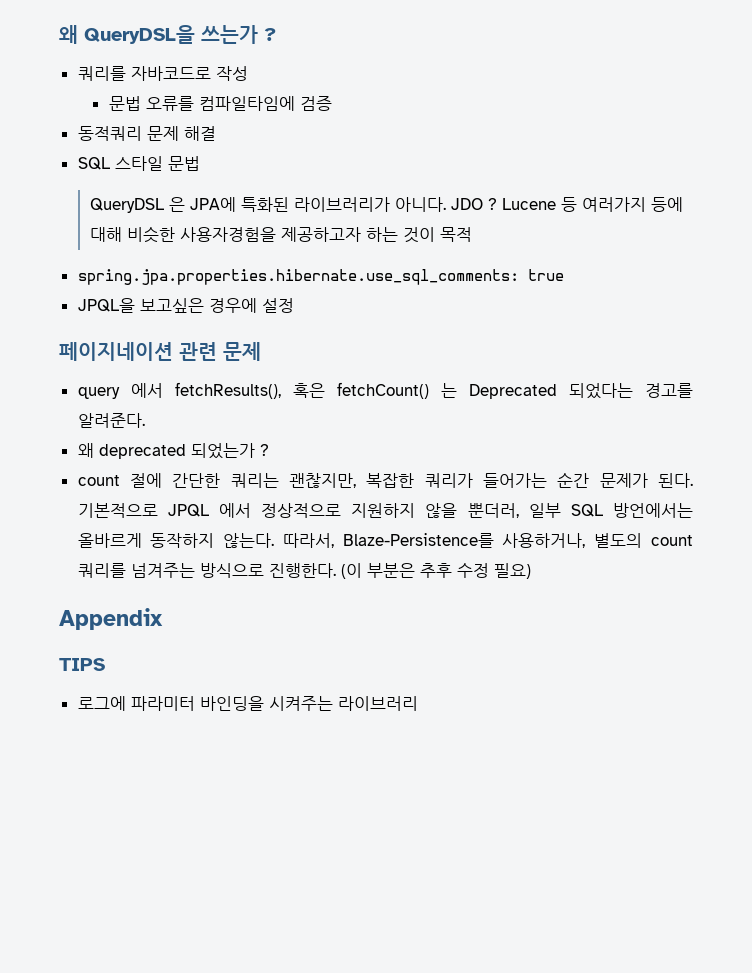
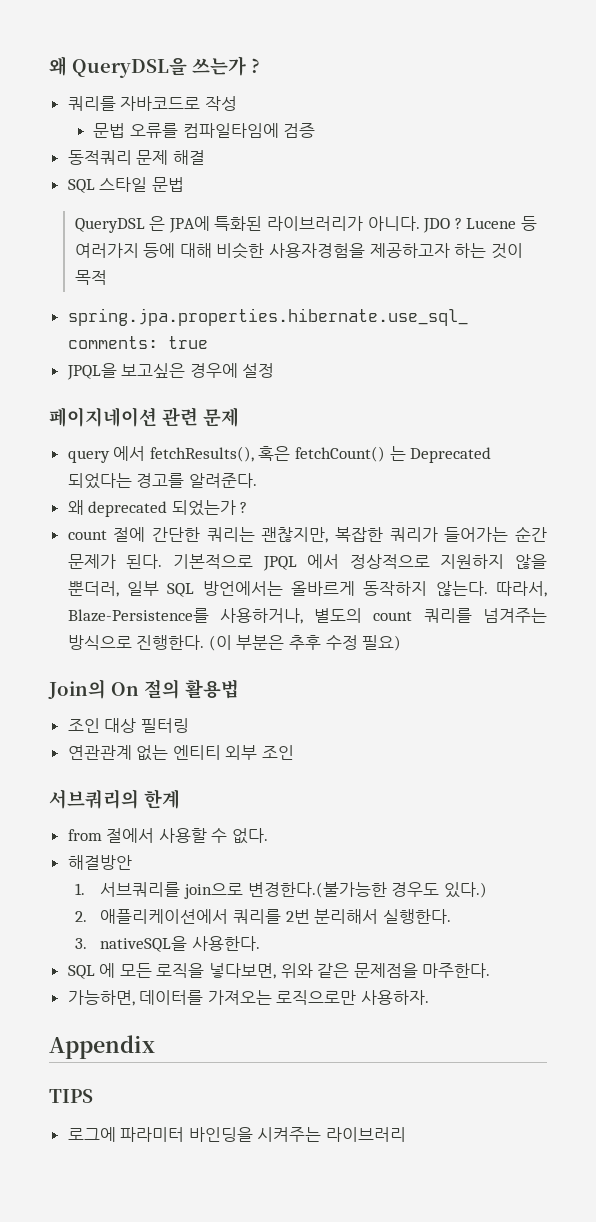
+ Join의 On 절의 활용법
+ 조인 대상 필터링
+ 연관관계 없는 엔티티 외부 조인
+ 서브쿼리의 한계
+ from 절에서 사용할 수 없다.
+ 해결방안
+ 1. 서브쿼리를 join으로 변경한다.(불가능한 경우도 있다.)
+ 2. 애플리케이션에서 쿼리를 2번 분리해서 실행한다.
+ 3. nativeSQL을 사용한다.
+ SQL 에 모든 로직을 넣다보면, 위와 같은 문제점을 마주한다.
+ 가능하면, 데이터를 가져오는 로직으로만 사용하자.

